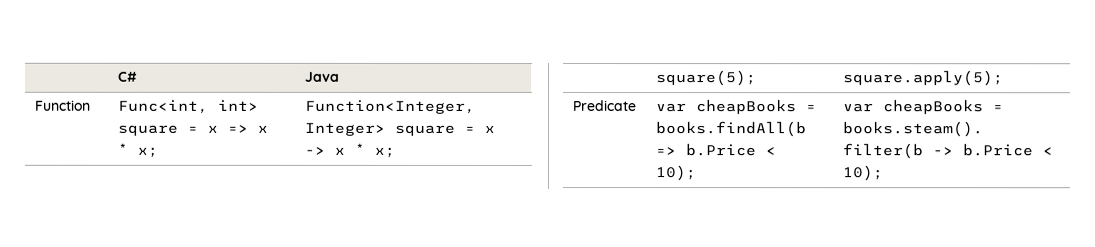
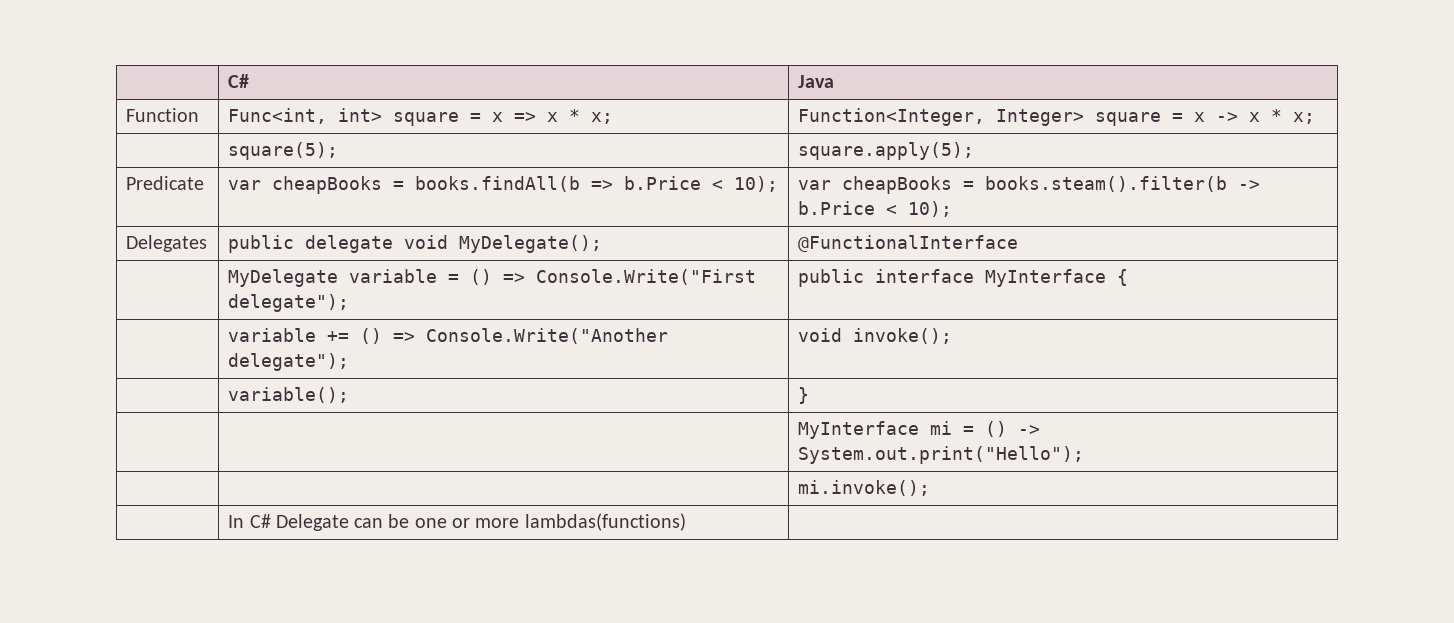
+ Delegates | public delegate void MyDelegate(); | @FunctionalInterface
+ | MyDelegate variable = () => Console.Write("First delegate"); | public interface MyInterface {
+ | variable += () => Console.Write("Another delegate"); | void invoke();
+ | variable(); | }
+ | | MyInterface mi = () -> System.out.print("Hello");
+ | | mi.invoke();
+ | In C# Delegate can be one or more lambdas(functions) |

